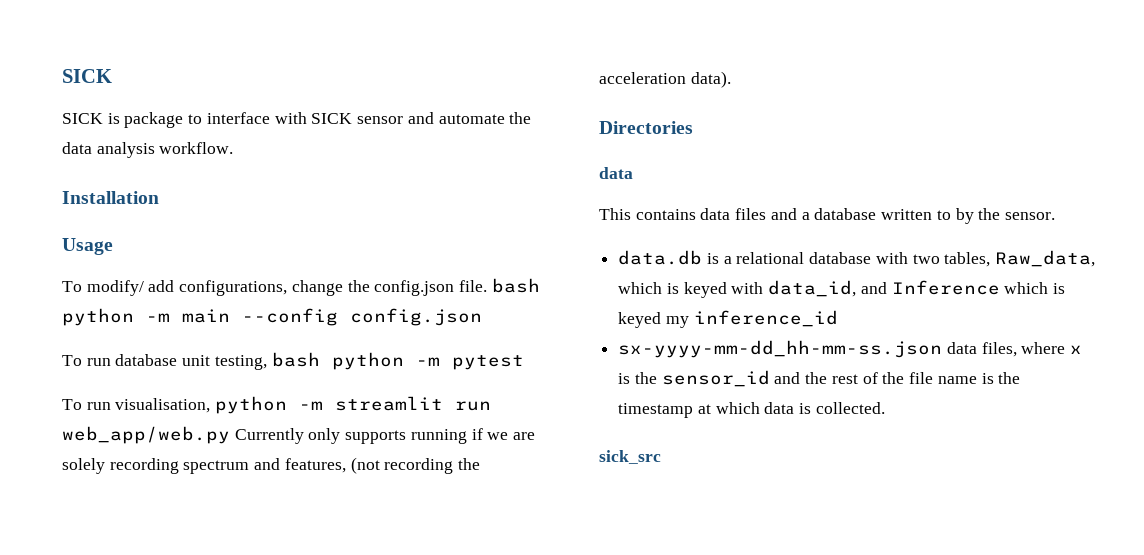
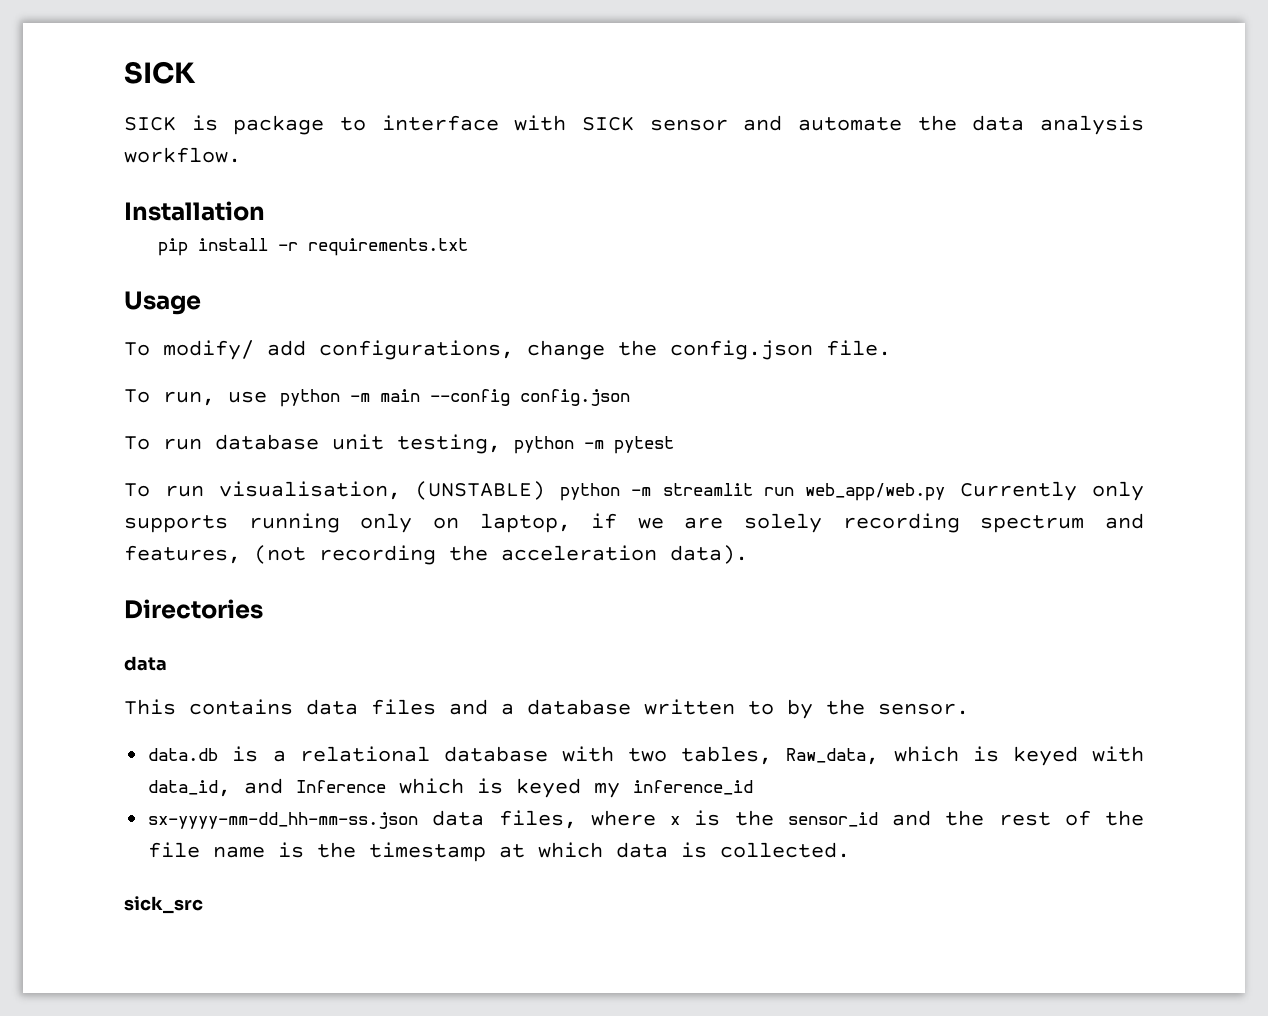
+ pip install -r requirements.txt
- To modify/ add configurations, change the config.json file. bash python -m main --config config.json
+ To modify/ add configurations, change the config.json file.
+ To run, use python -m main --config config.json
- To run database unit testing, bash python -m pytest
+ To run database unit testing, python -m pytest
- To run visualisation, python -m streamlit run web_app/web.py Currently only supports running if we are solely recording spectrum and features, (not recording the acceleration data).
+ To run visualisation, (UNSTABLE) python -m streamlit run web_app/web.py Currently only supports running only on laptop, if we are solely recording spectrum and features, (not recording the acceleration data).

